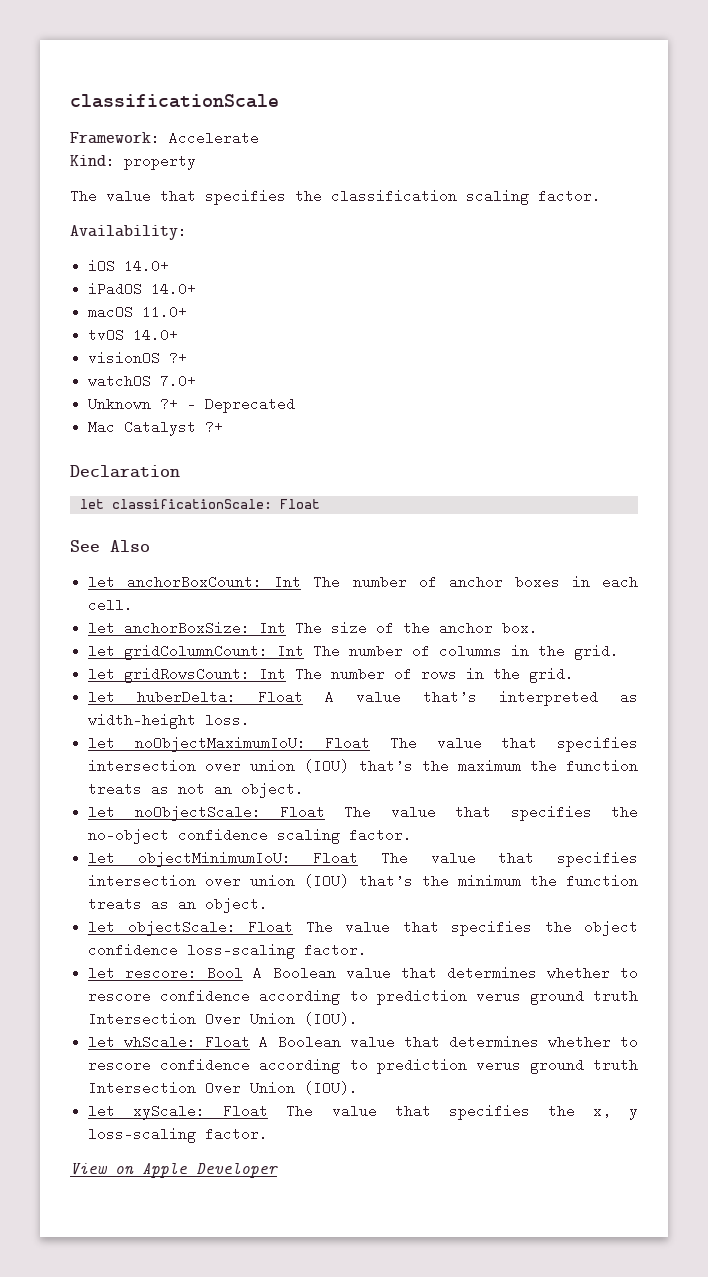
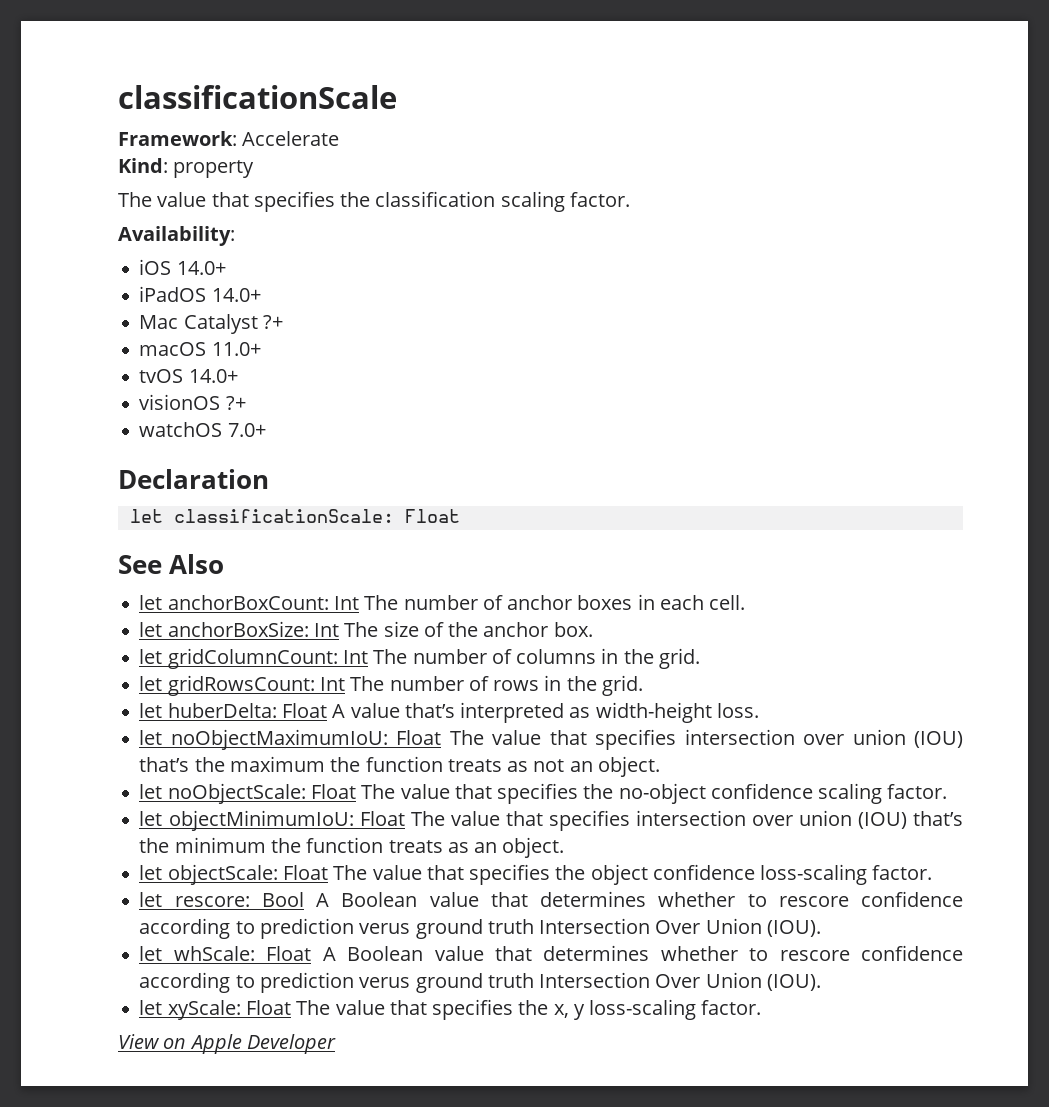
+ Mac Catalyst ?+
- Unknown ?+ - Deprecated
- Mac Catalyst ?+

